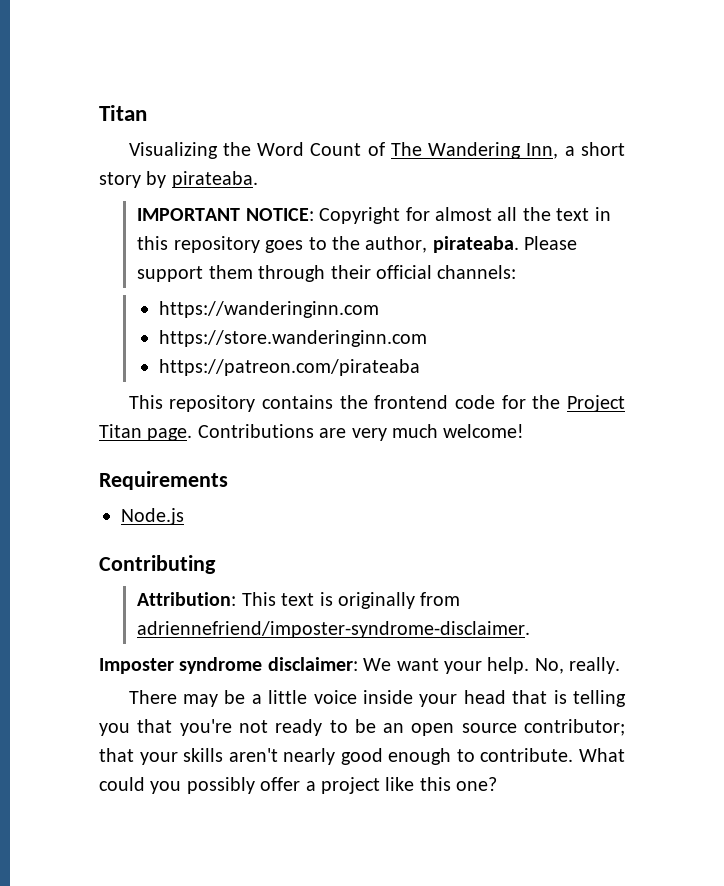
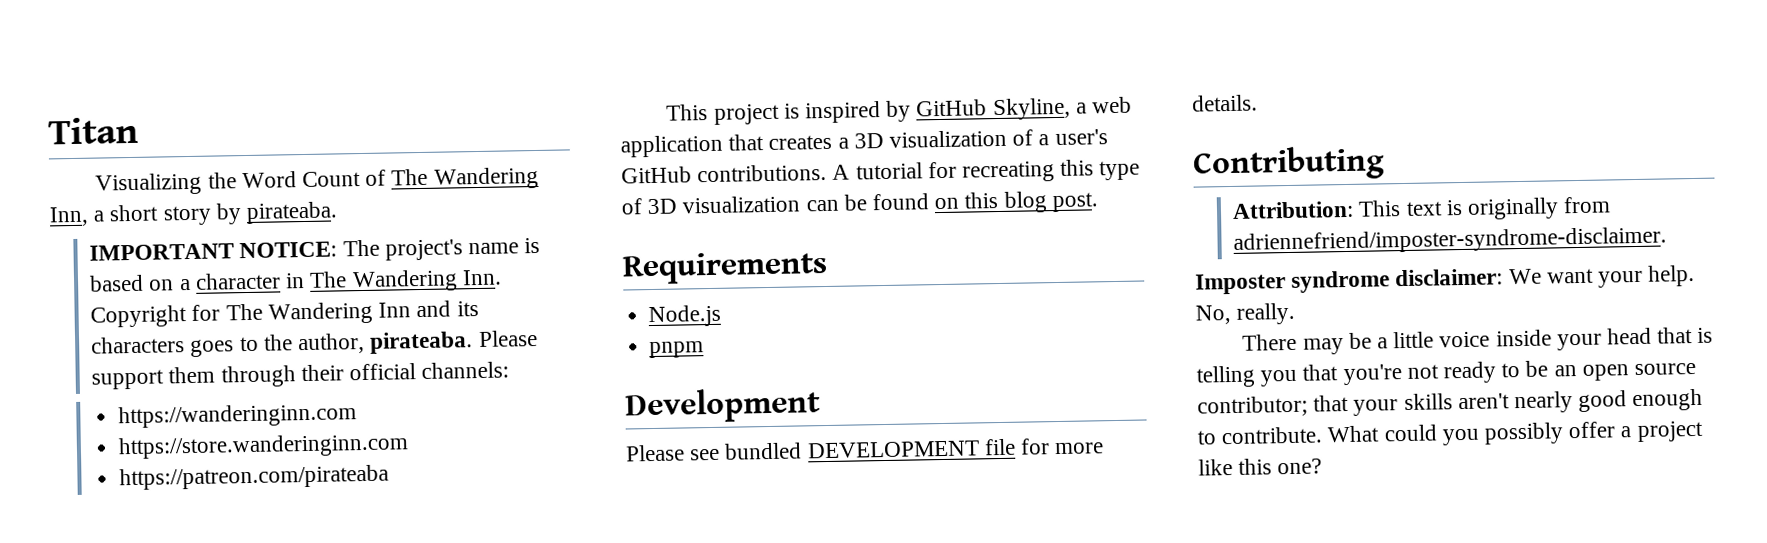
- IMPORTANT NOTICE: Copyright for almost all the text in this repository goes to the author, pirateaba.
+ IMPORTANT NOTICE: The project's name is based on a character in The Wandering Inn. Copyright for The Wandering Inn and its characters goes to the author, pirateaba.
- This repository contains the frontend code for the Project Titan page. Contributions are very much welcome!
+ This project is inspired by GitHub Skyline, a web application that creates a 3D visualization of a user's GitHub contributions. A tutorial for recreating this type of 3D visualization can be found on this blog post.
  Requirements
  Node.js
+ pnpm
+ Development
+ Please see bundled DEVELOPMENT file for more details.

